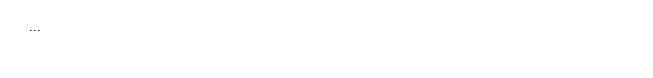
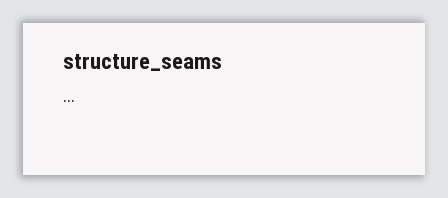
+ structure_seams

